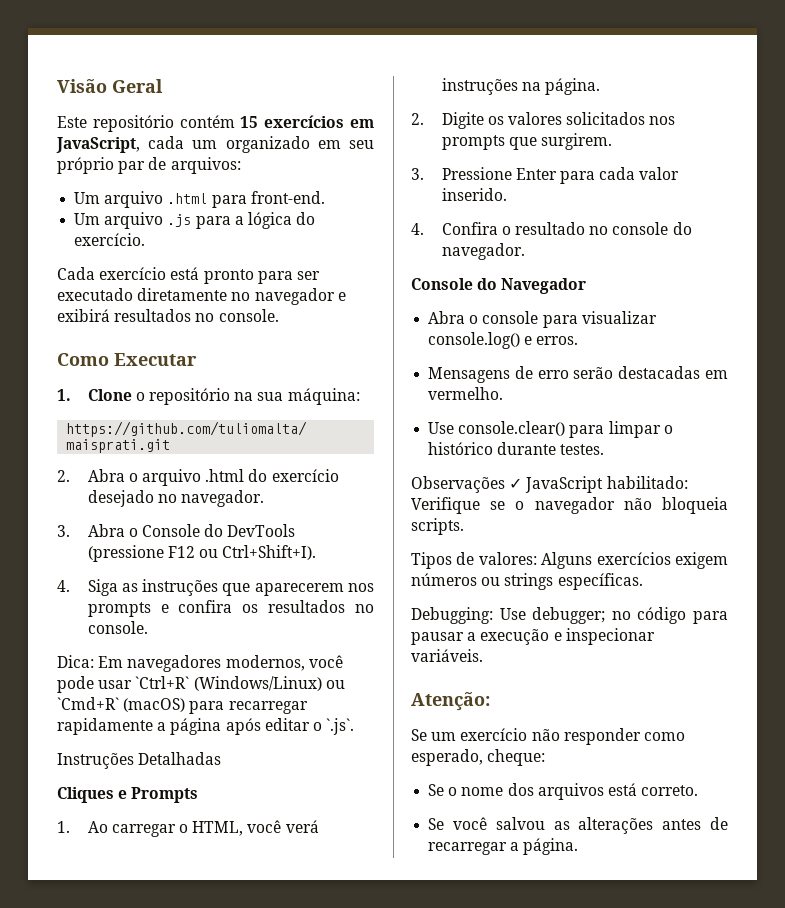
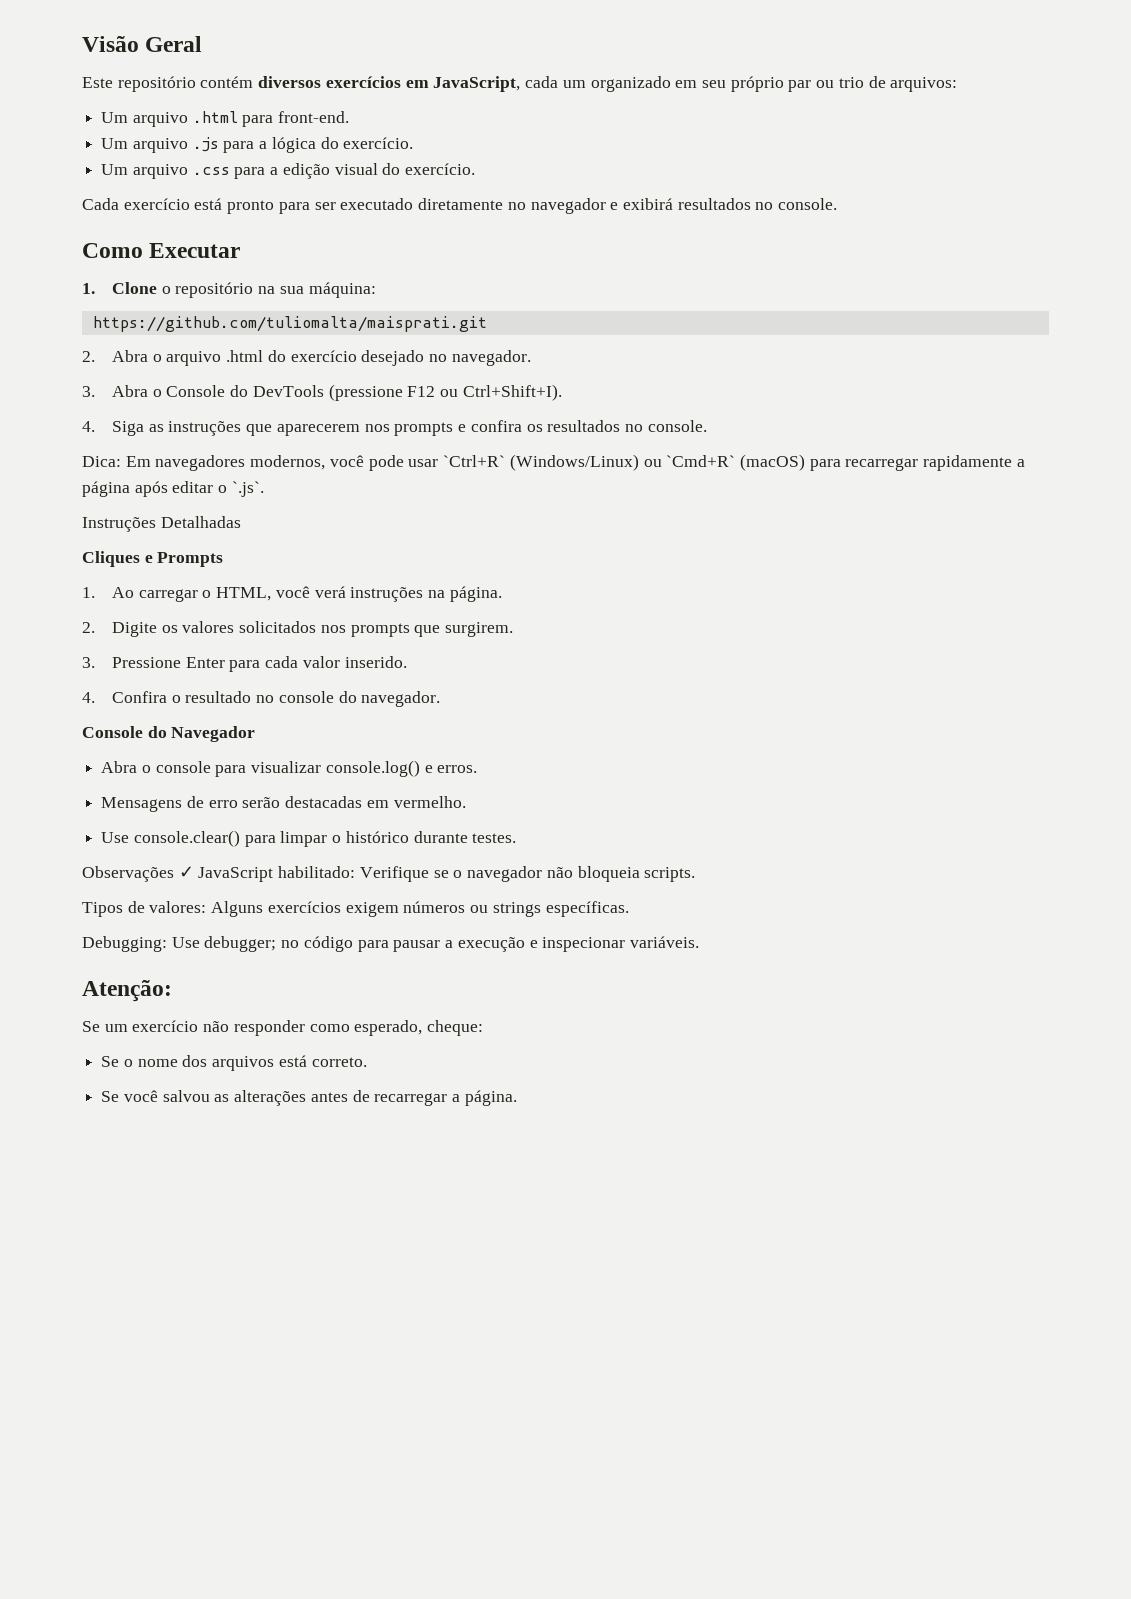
- Este repositório contém 15 exercícios em JavaScript, cada um organizado em seu próprio par de arquivos:
+ Este repositório contém diversos exercícios em JavaScript, cada um organizado em seu próprio par ou trio de arquivos:
+ Um arquivo .css para a edição visual do exercício.

